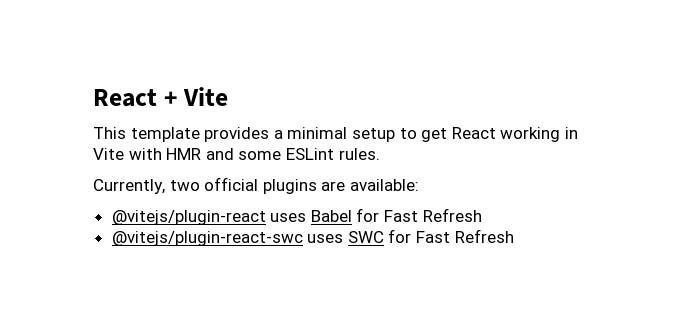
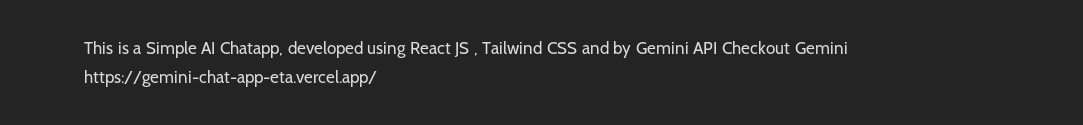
- React + Vite
- This template provides a minimal setup to get React working in Vite with HMR and some ESLint rules.
- Currently, two official plugins are available:
- @vitejs/plugin-react uses Babel for Fast Refresh
- @vitejs/plugin-react-swc uses SWC for Fast Refresh
+ This is a Simple AI Chatapp, developed using React JS , Tailwind CSS and by Gemini API Checkout Gemini https://gemini-chat-app-eta.vercel.app/

